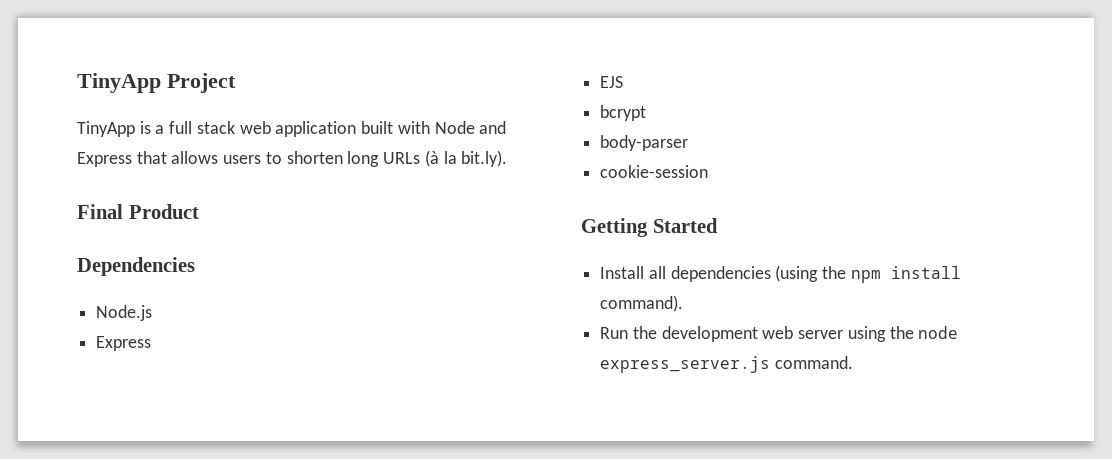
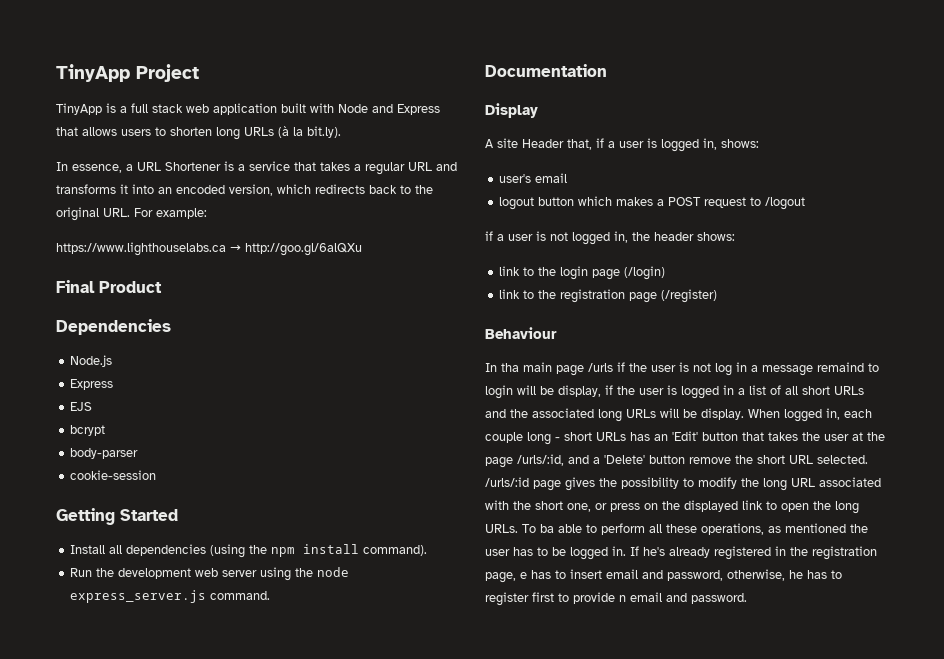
+ In essence, a URL Shortener is a service that takes a regular URL and transforms it into an encoded version, which redirects back to the original URL. For example:
+ https://www.lighthouselabs.ca → http://goo.gl/6alQXu
+ Documentation
+ Display
+ A site Header that, if a user is logged in, shows:
+ user's email
+ logout button which makes a POST request to /logout
+ if a user is not logged in, the header shows:
+ link to the login page (/login)
+ link to the registration page (/register)
+ Behaviour
+ In tha main page /urls if the user is not log in a message remaind to login will be display, if the user is logged in a list of all short URLs and the associated long URLs will be display. When logged in, each couple long - short URLs has an 'Edit' button that takes the user at the page /urls/:id, and a 'Delete' button remove the short URL selected. /urls/:id page gives the possibility to modify the long URL associated with the short one, or press on the displayed link to open the long URLs. To ba able to perform all these operations, as mentioned the user has to be logged in. If he's already registered in the registration page, e has to insert email and password, otherwise, he has to register first to provide n email and password.

